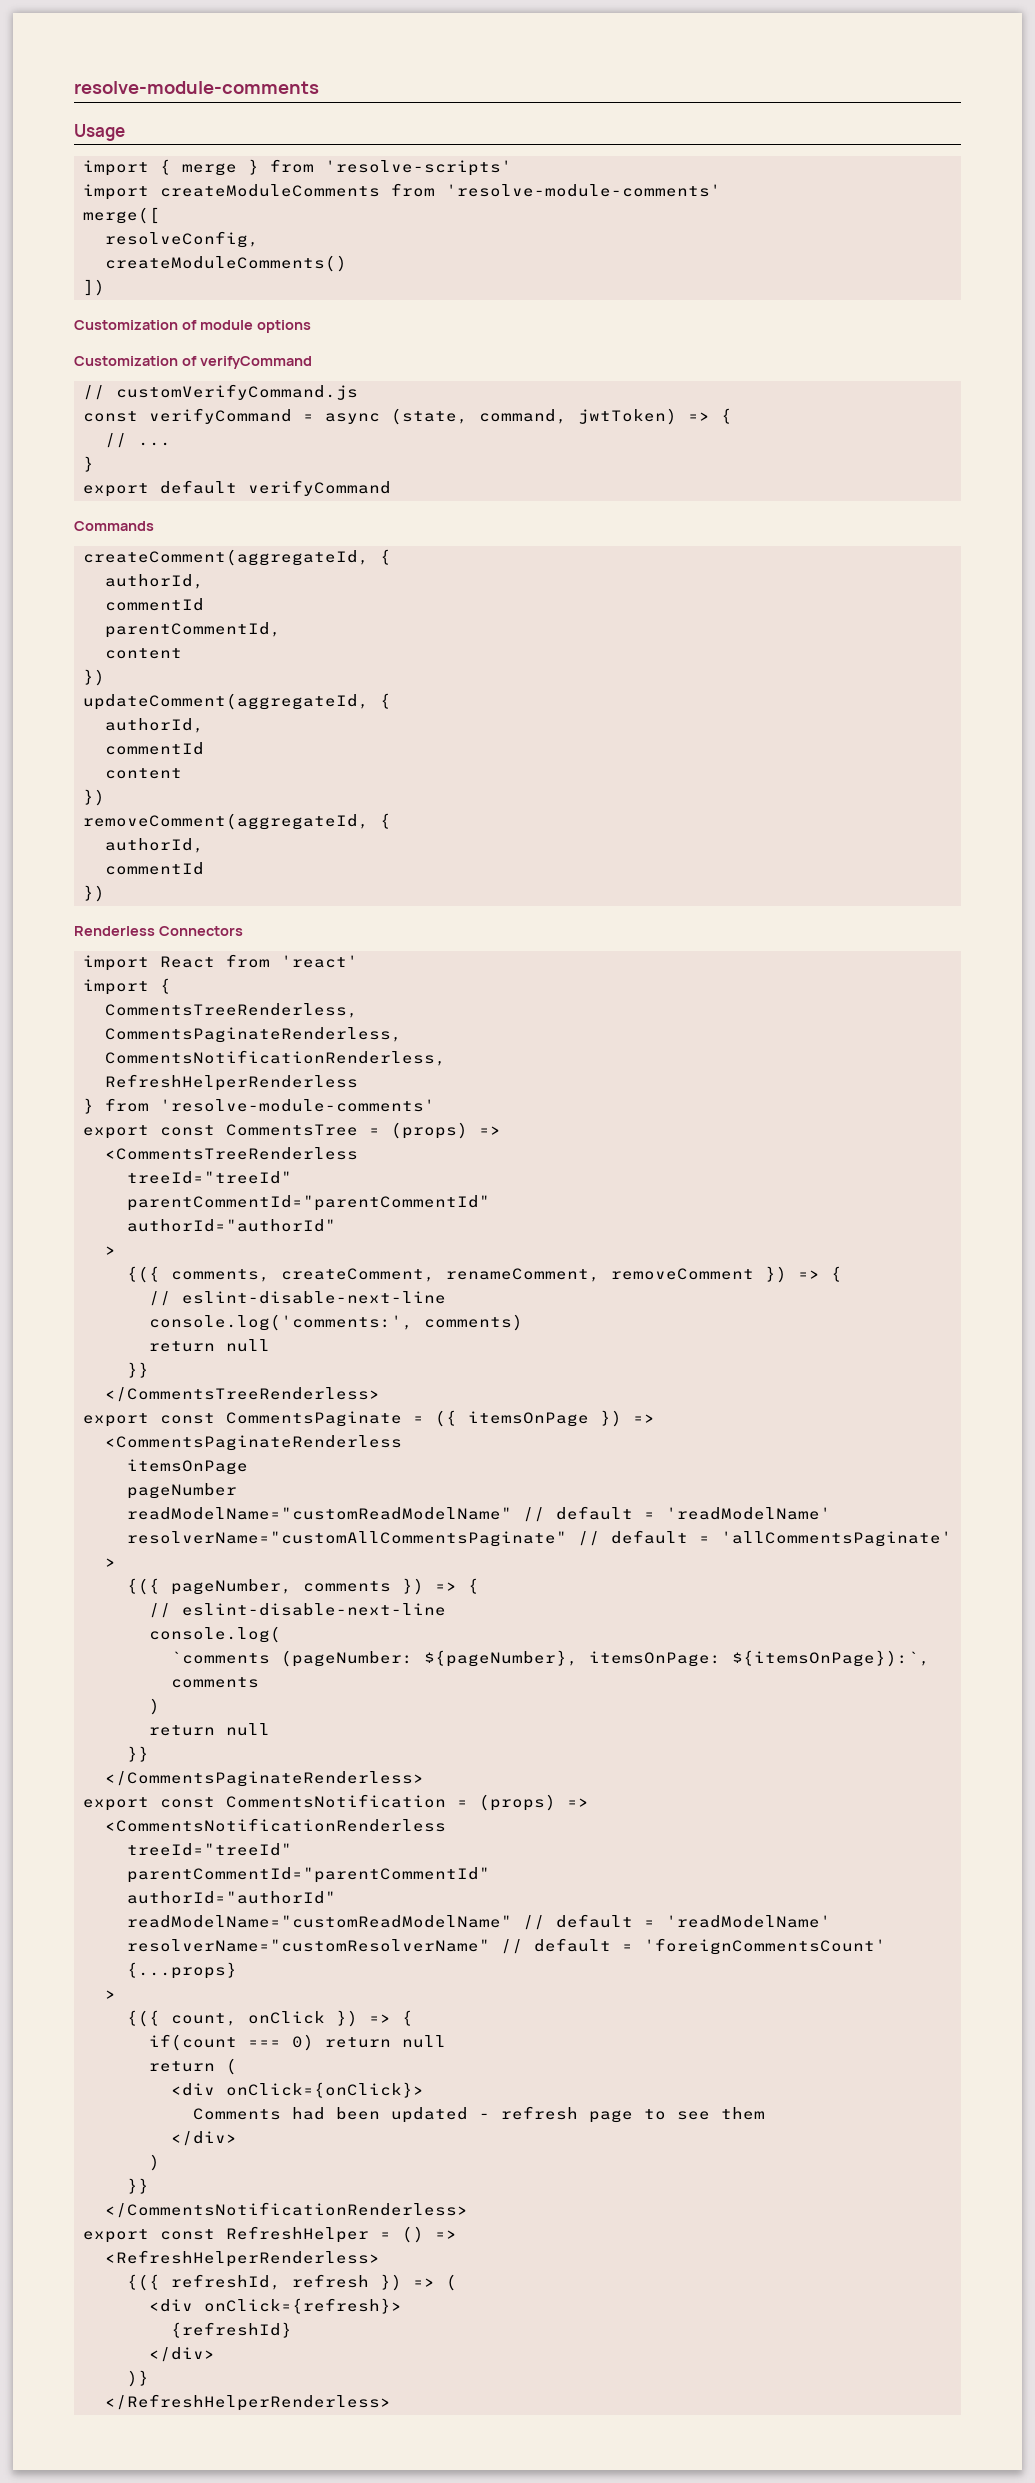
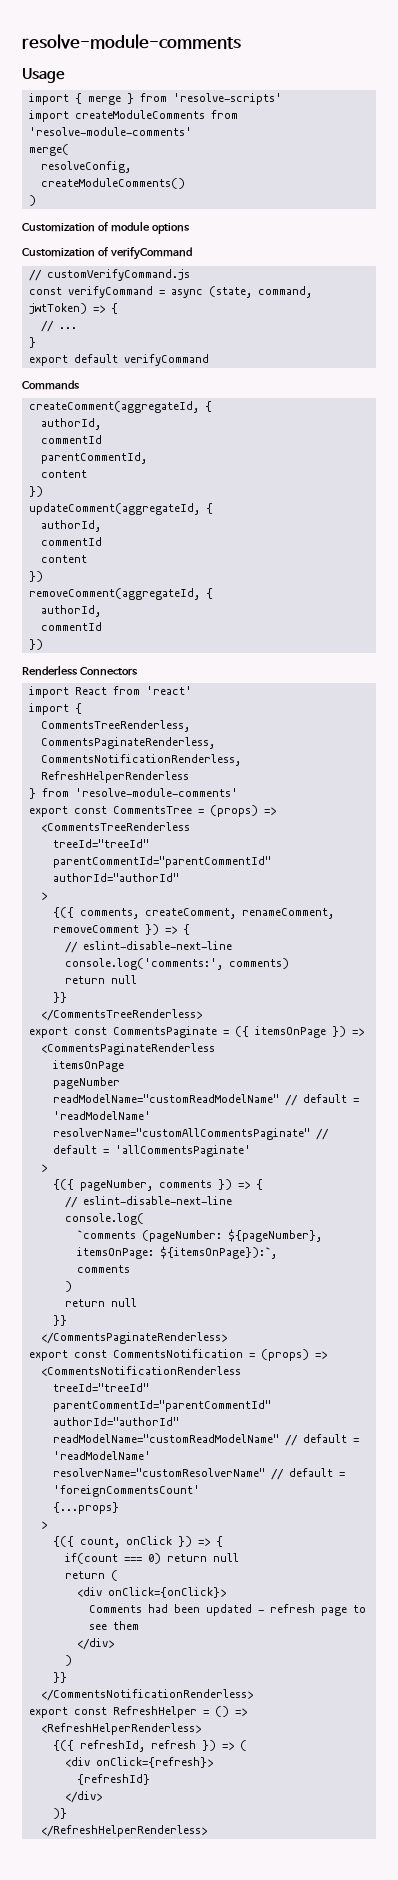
- merge([
+ merge(
  createModuleComments()
- ])
+ )

